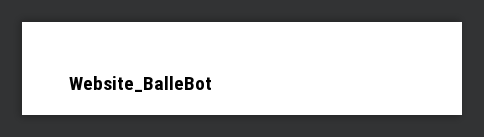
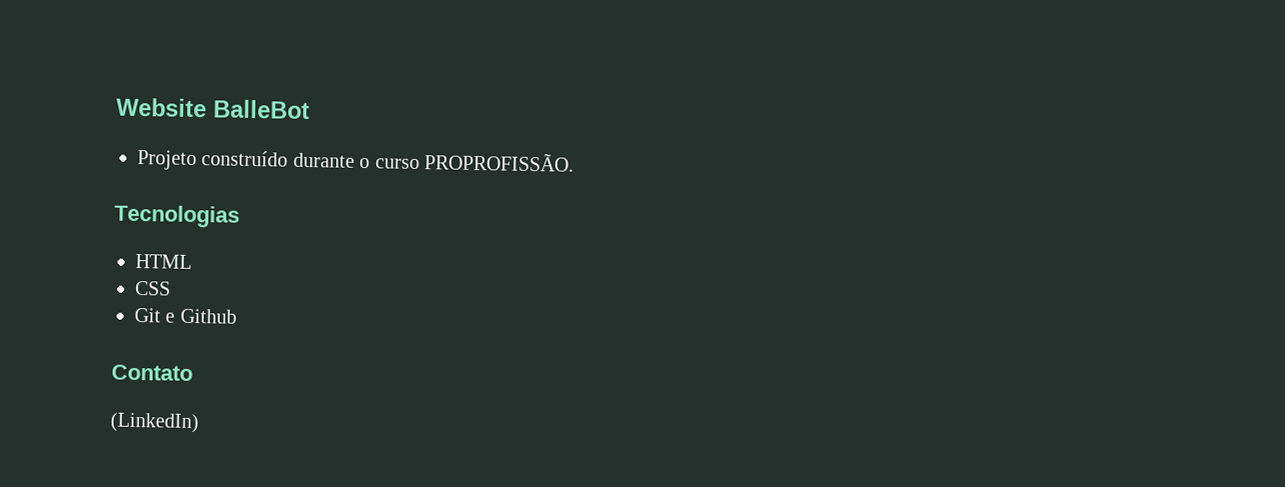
- Website_BalleBot
+ Website BalleBot
+ Projeto construído durante o curso PROPROFISSÃO.
+ Tecnologias
+ HTML
+ CSS
+ Git e Github
+ Contato
+ (LinkedIn)

